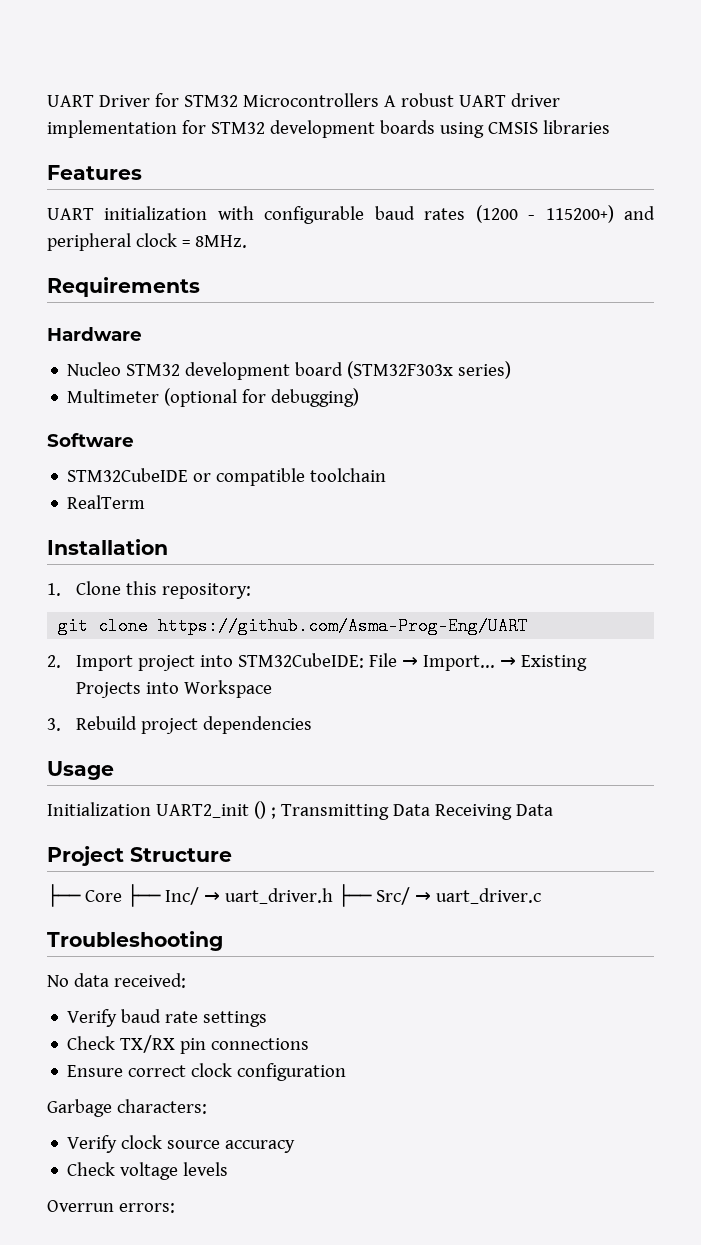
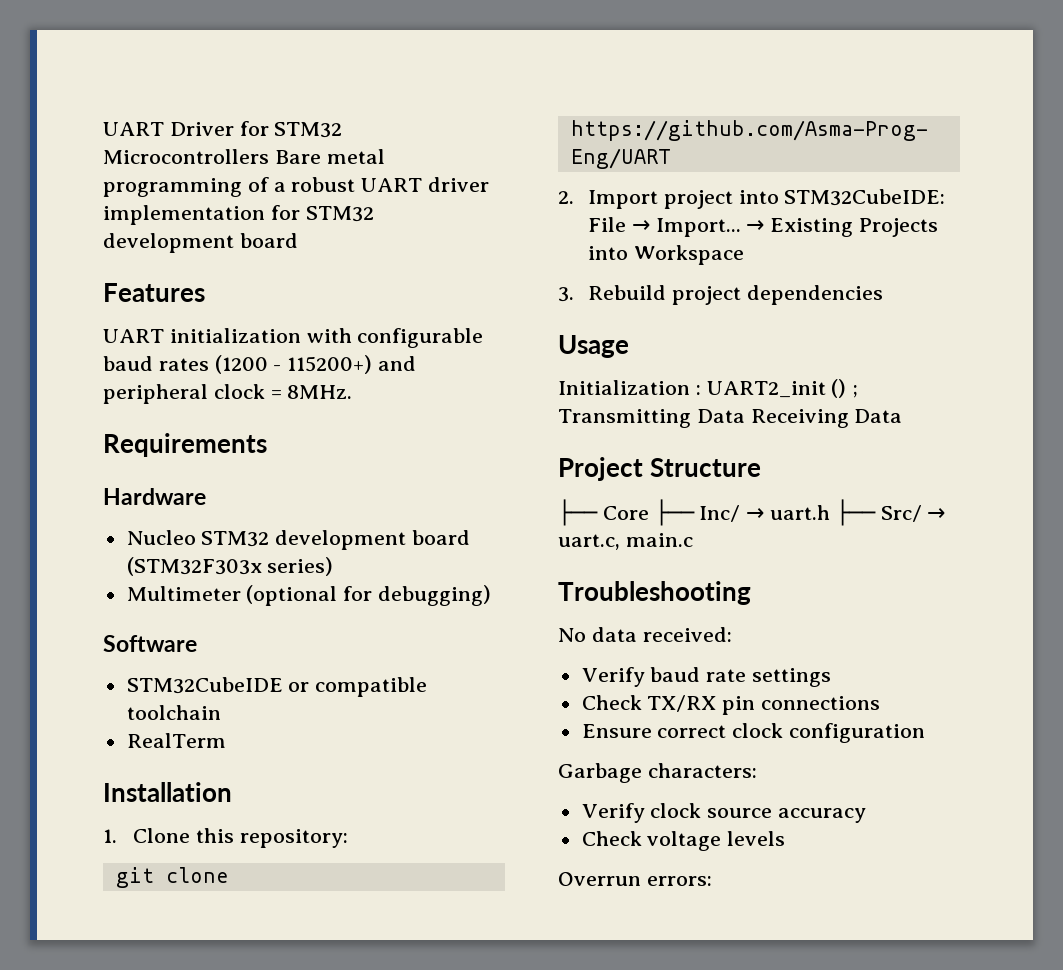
- UART Driver for STM32 Microcontrollers A robust UART driver implementation for STM32 development boards using CMSIS libraries
+ UART Driver for STM32 Microcontrollers Bare metal programming of a robust UART driver implementation for STM32 development board
- Initialization UART2_init () ; Transmitting Data Receiving Data
+ Initialization : UART2_init () ; Transmitting Data Receiving Data
- ├── Core ├── Inc/ → uart_driver.h ├── Src/ → uart_driver.c
+ ├── Core ├── Inc/ → uart.h ├── Src/ → uart.c, main.c

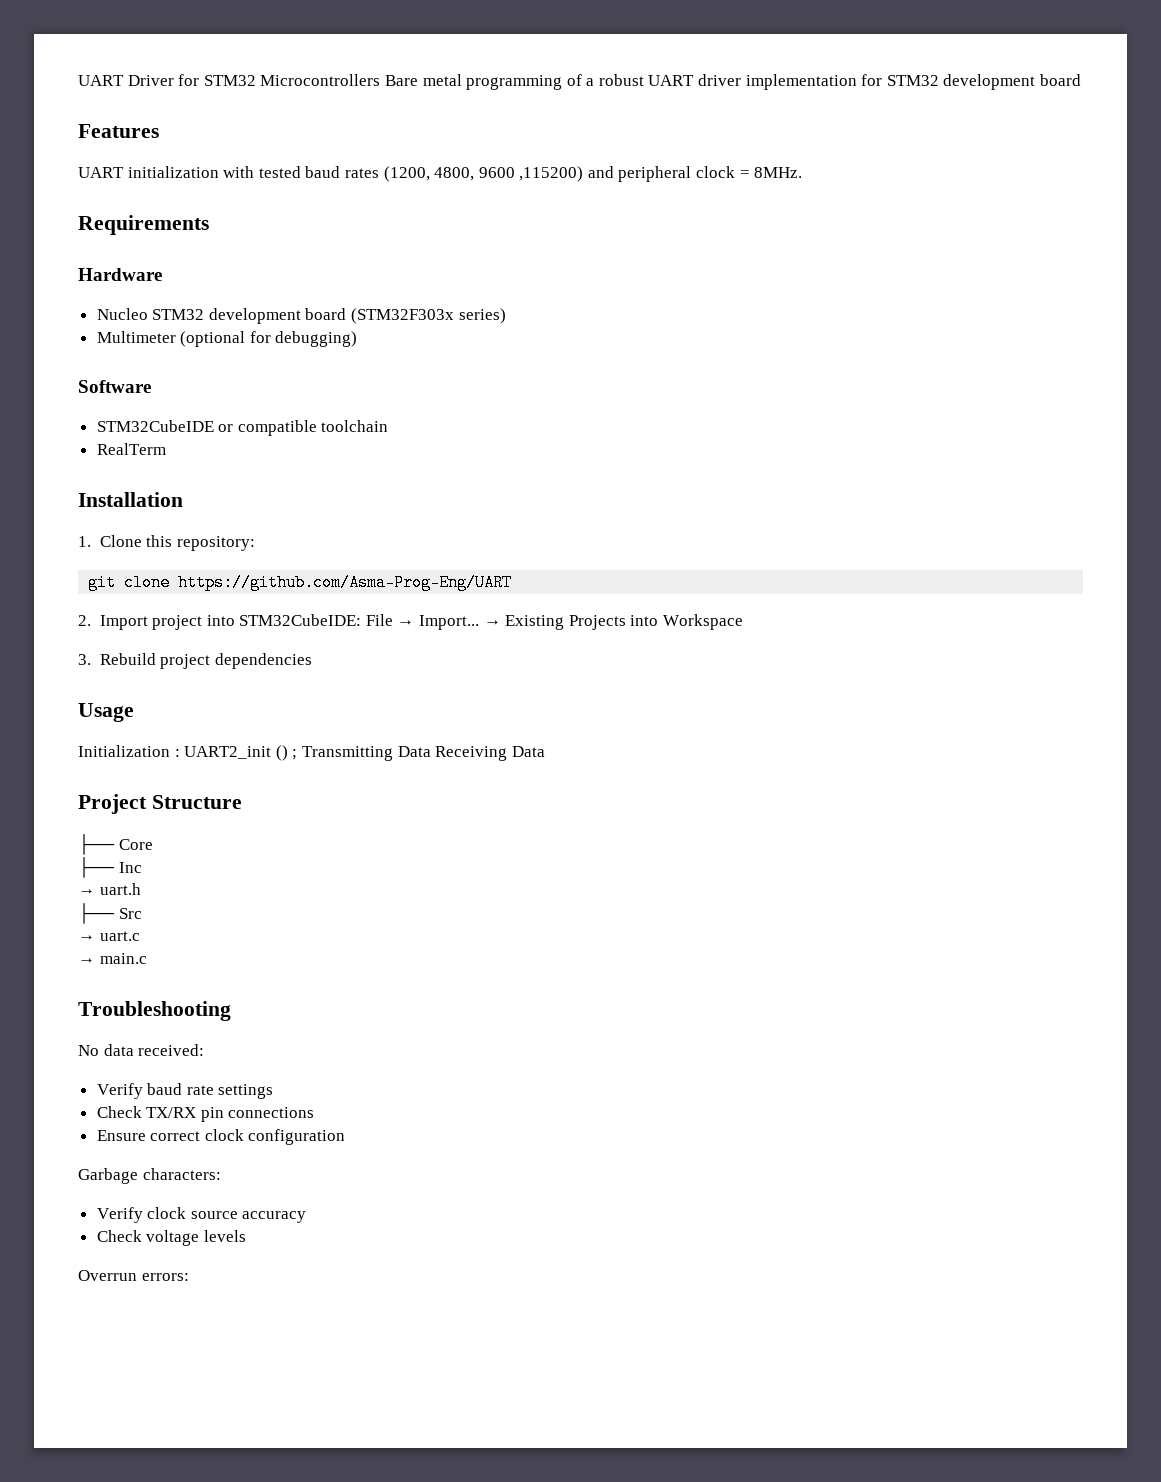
- UART initialization with configurable baud rates (1200 - 115200+) and peripheral clock = 8MHz.
+ UART initialization with tested baud rates (1200, 4800, 9600 ,115200) and peripheral clock = 8MHz.
- ├── Core ├── Inc/ → uart.h ├── Src/ → uart.c, main.c
+ ├── Core
+ ├── Inc
+ → uart.h
+ ├── Src
+ → uart.c
+ → main.c

